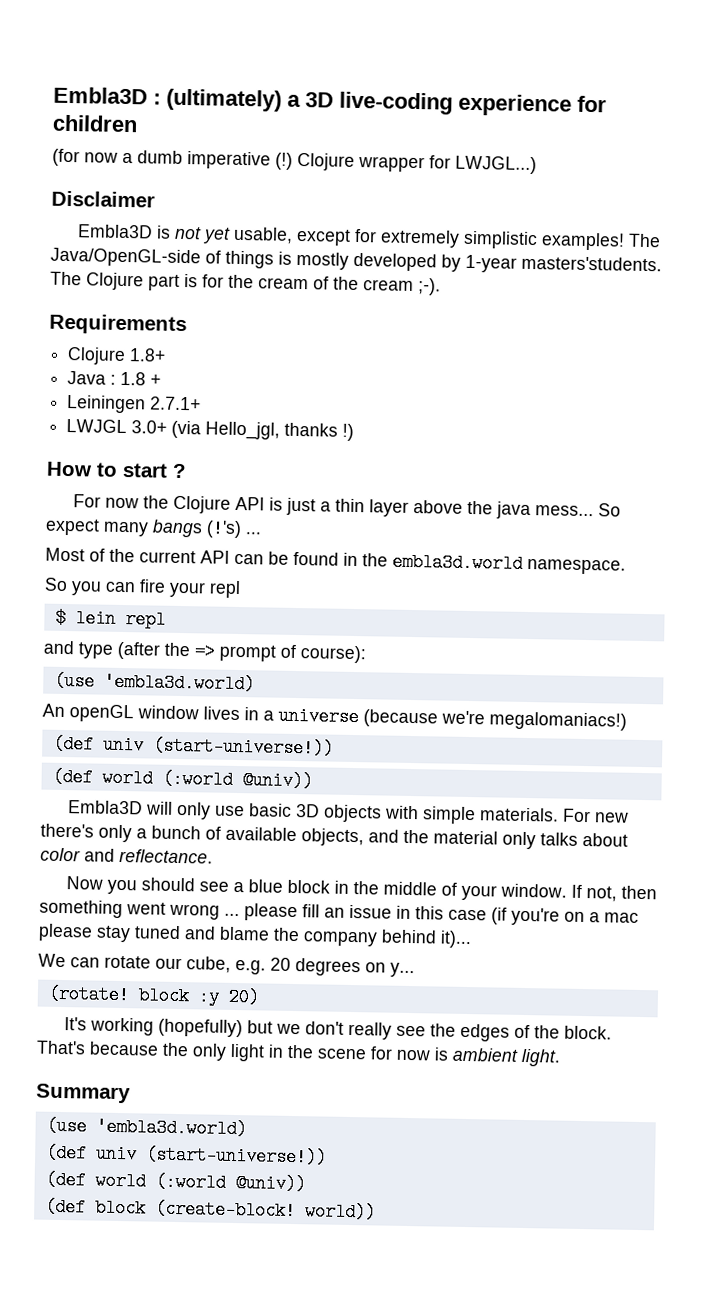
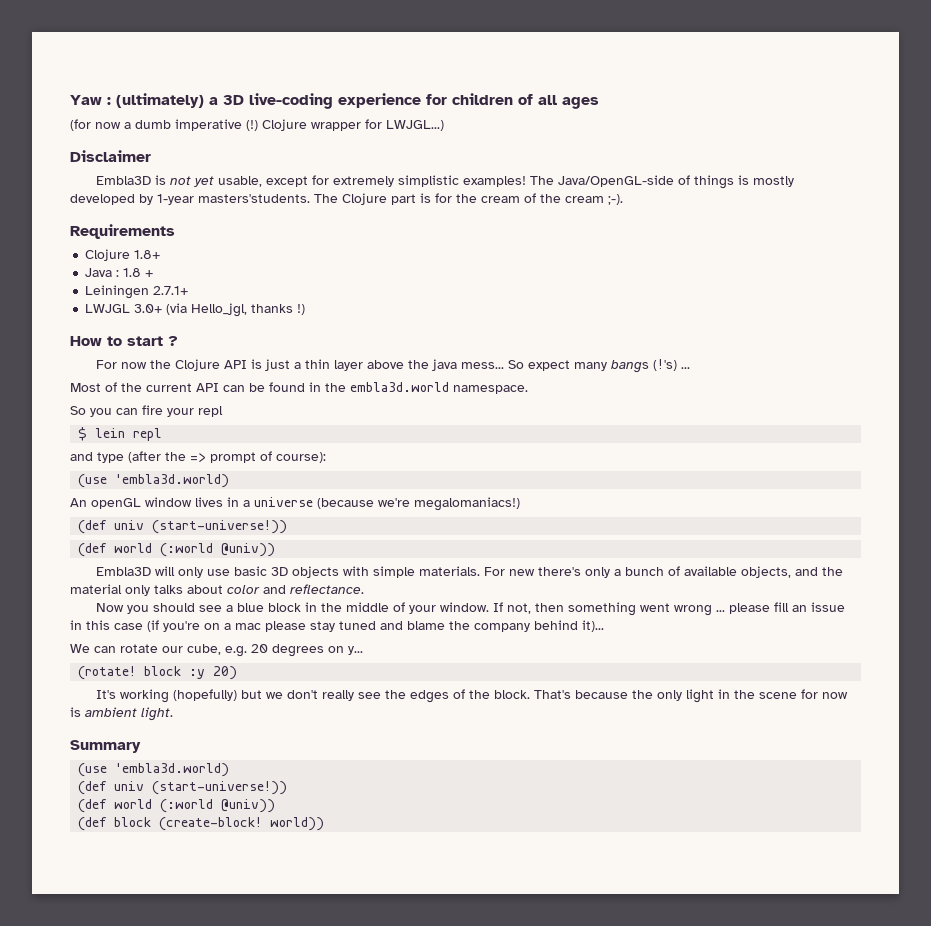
- Embla3D : (ultimately) a 3D live-coding experience for children
+ Yaw : (ultimately) a 3D live-coding experience for children of all ages

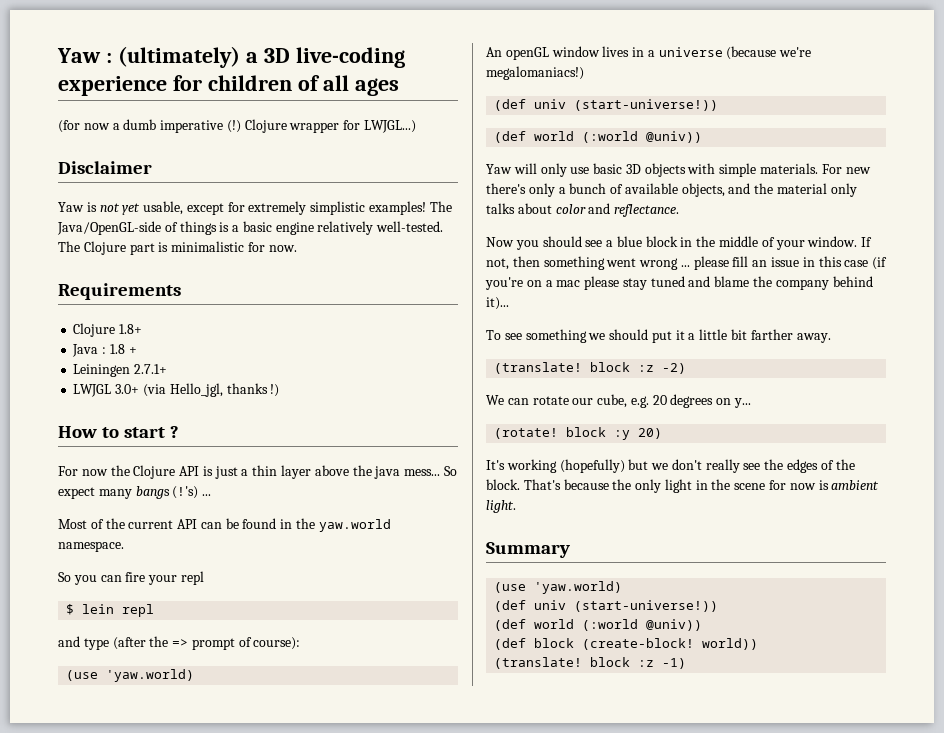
- Embla3D is not yet usable, except for extremely simplistic examples!
+ Yaw is not yet usable, except for extremely simplistic examples!
- The Java/OpenGL-side of things is mostly developed by 1-year masters'students. The Clojure part is for the cream of the cream ;-).
+ The Java/OpenGL-side of things is a basic engine relatively well-tested. The Clojure part is minimalistic for now.
- Most of the current API can be found in the embla3d.world namespace.
+ Most of the current API can be found in the yaw.world namespace.
  and type (after the => prompt of course):
- (use 'embla3d.world)
+ (use 'yaw.world)
- Embla3D will only use basic 3D objects with simple materials.
+ Yaw will only use basic 3D objects with simple materials.
+ To see something we should put it a little bit farther away.
+ (translate! block :z -2)
  Summary
- (use 'embla3d.world)
+ (use 'yaw.world)
+ (translate! block :z -1)

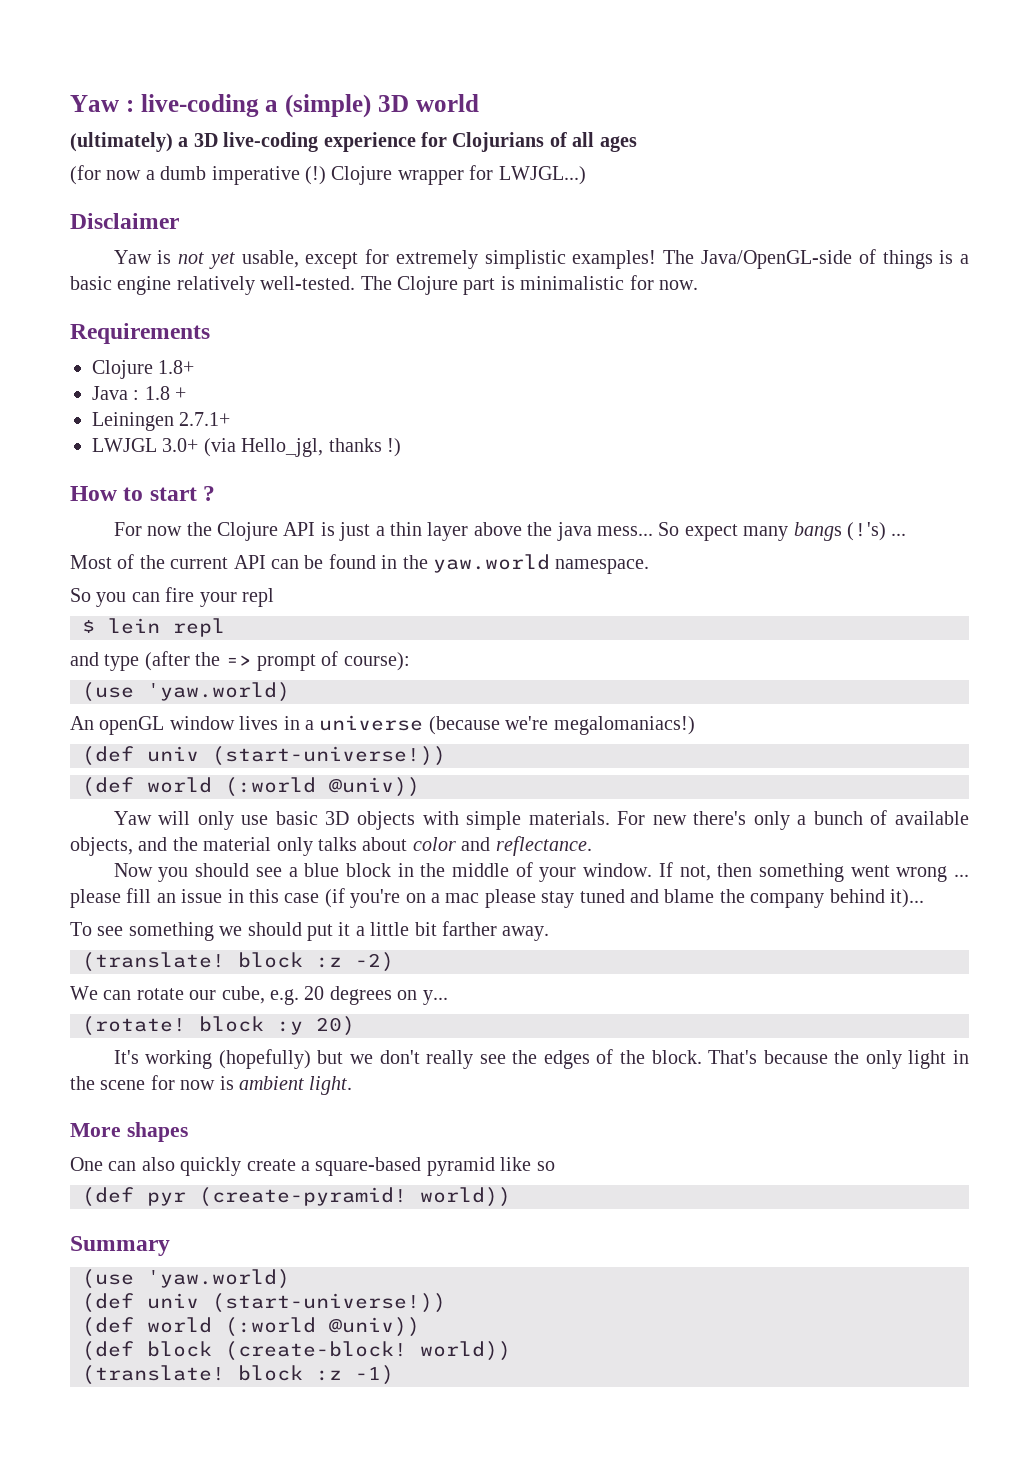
- Yaw : (ultimately) a 3D live-coding experience for children of all ages
+ Yaw : live-coding a (simple) 3D world
+ (ultimately) a 3D live-coding experience for Clojurians of all ages
+ More shapes
+ One can also quickly create a square-based pyramid like so
+ (def pyr (create-pyramid! world))

